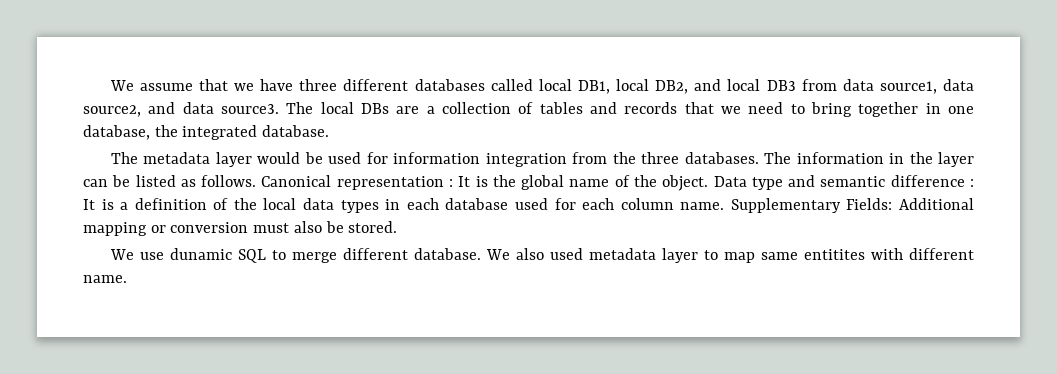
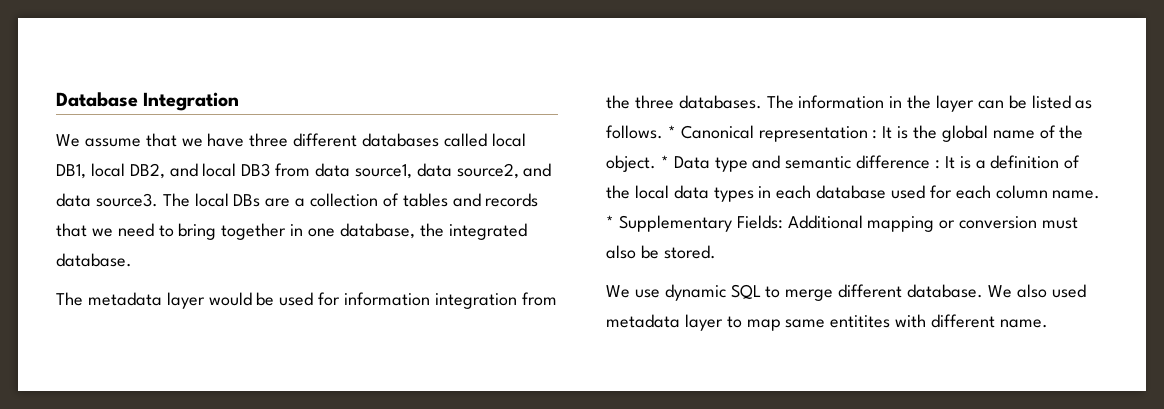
+ Database Integration
- Canonical representation : It is the global name of the object.
+ * Canonical representation : It is the global name of the object.
- Data type and semantic difference : It is a definition of the local data types in each database used for each column name.
+ * Data type and semantic difference : It is a definition of the local data types in each database used for each column name.
- Supplementary Fields: Additional mapping or conversion must also be stored.
+ * Supplementary Fields: Additional mapping or conversion must also be stored.
- We use dunamic SQL to merge different database.
+ We use dynamic SQL to merge different database.

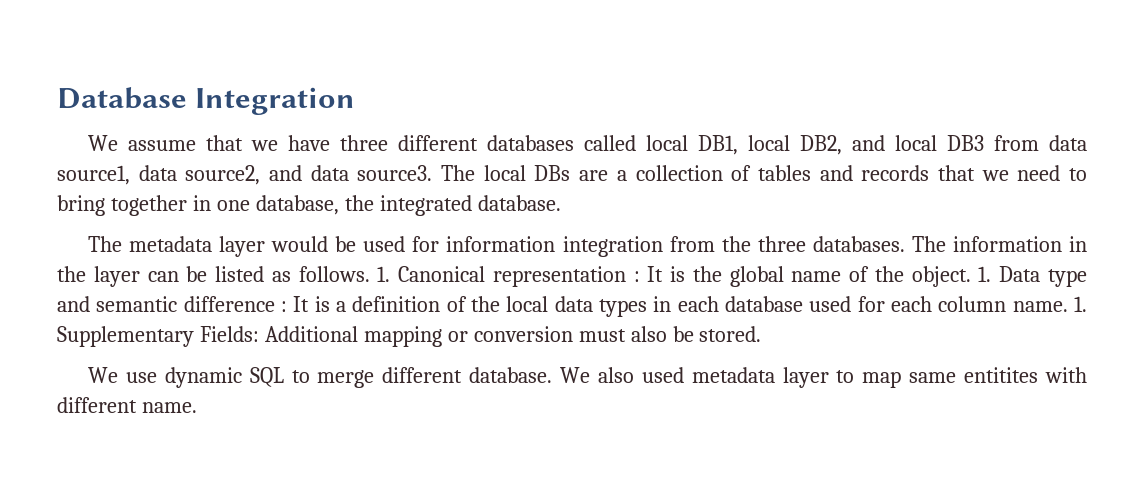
- * Canonical representation : It is the global name of the object.
+ 1. Canonical representation : It is the global name of the object.
- * Data type and semantic difference : It is a definition of the local data types in each database used for each column name.
+ 1. Data type and semantic difference : It is a definition of the local data types in each database used for each column name.
- * Supplementary Fields: Additional mapping or conversion must also be stored.
+ 1. Supplementary Fields: Additional mapping or conversion must also be stored.

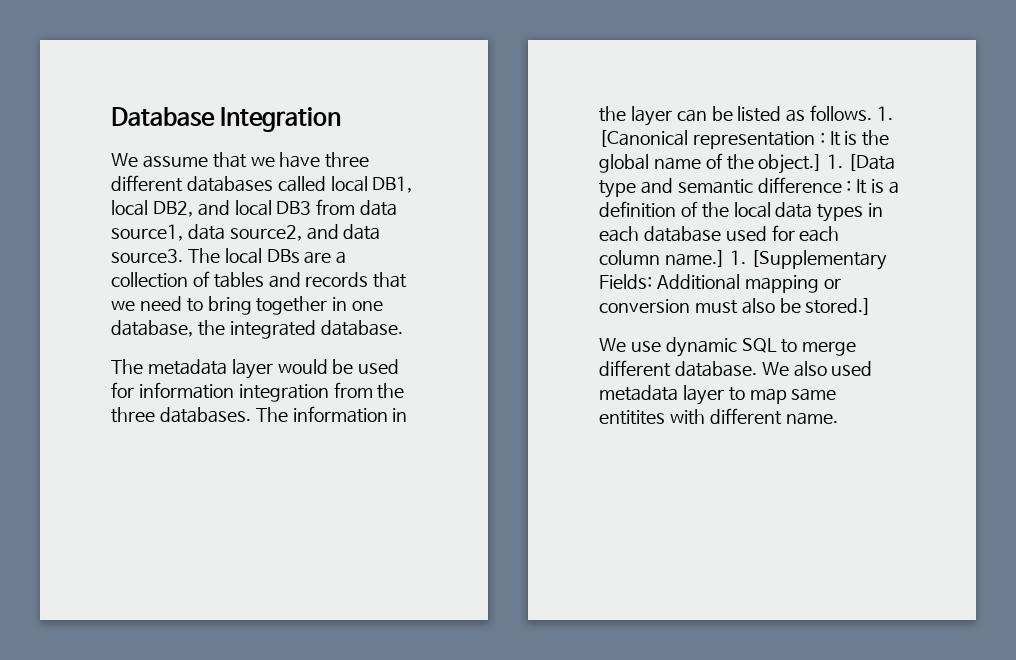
- 1. Canonical representation : It is the global name of the object. 1. Data type and semantic difference : It is a definition of the local data types in each database used for each column name. 1. Supplementary Fields: Additional mapping or conversion must also be stored.
+ 1. [Canonical representation : It is the global name of the object.] 1. [Data type and semantic difference : It is a definition of the local data types in each database used for each column name.] 1. [Supplementary Fields: Additional mapping or conversion must also be stored.]

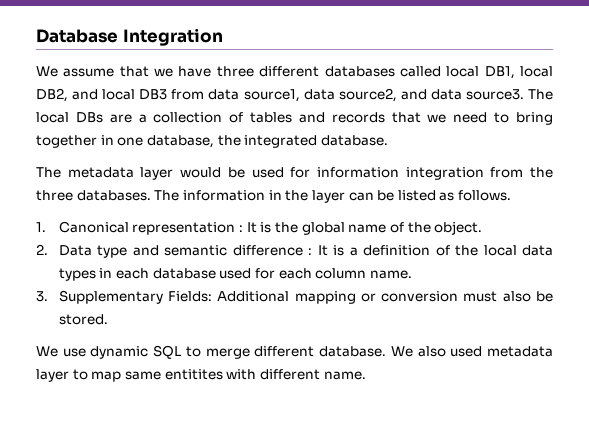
- The information in the layer can be listed as follows. 1. [Canonical representation : It is the global name of the object.] 1. [Data type and semantic difference : It is a definition of the local data types in each database used for each column name.] 1. [Supplementary Fields: Additional mapping or conversion must also be stored.]
+ The information in the layer can be listed as follows.
+ 1. Canonical representation : It is the global name of the object.
+ 2. Data type and semantic difference : It is a definition of the local data types in each database used for each column name.
+ 3. Supplementary Fields: Additional mapping or conversion must also be stored.

